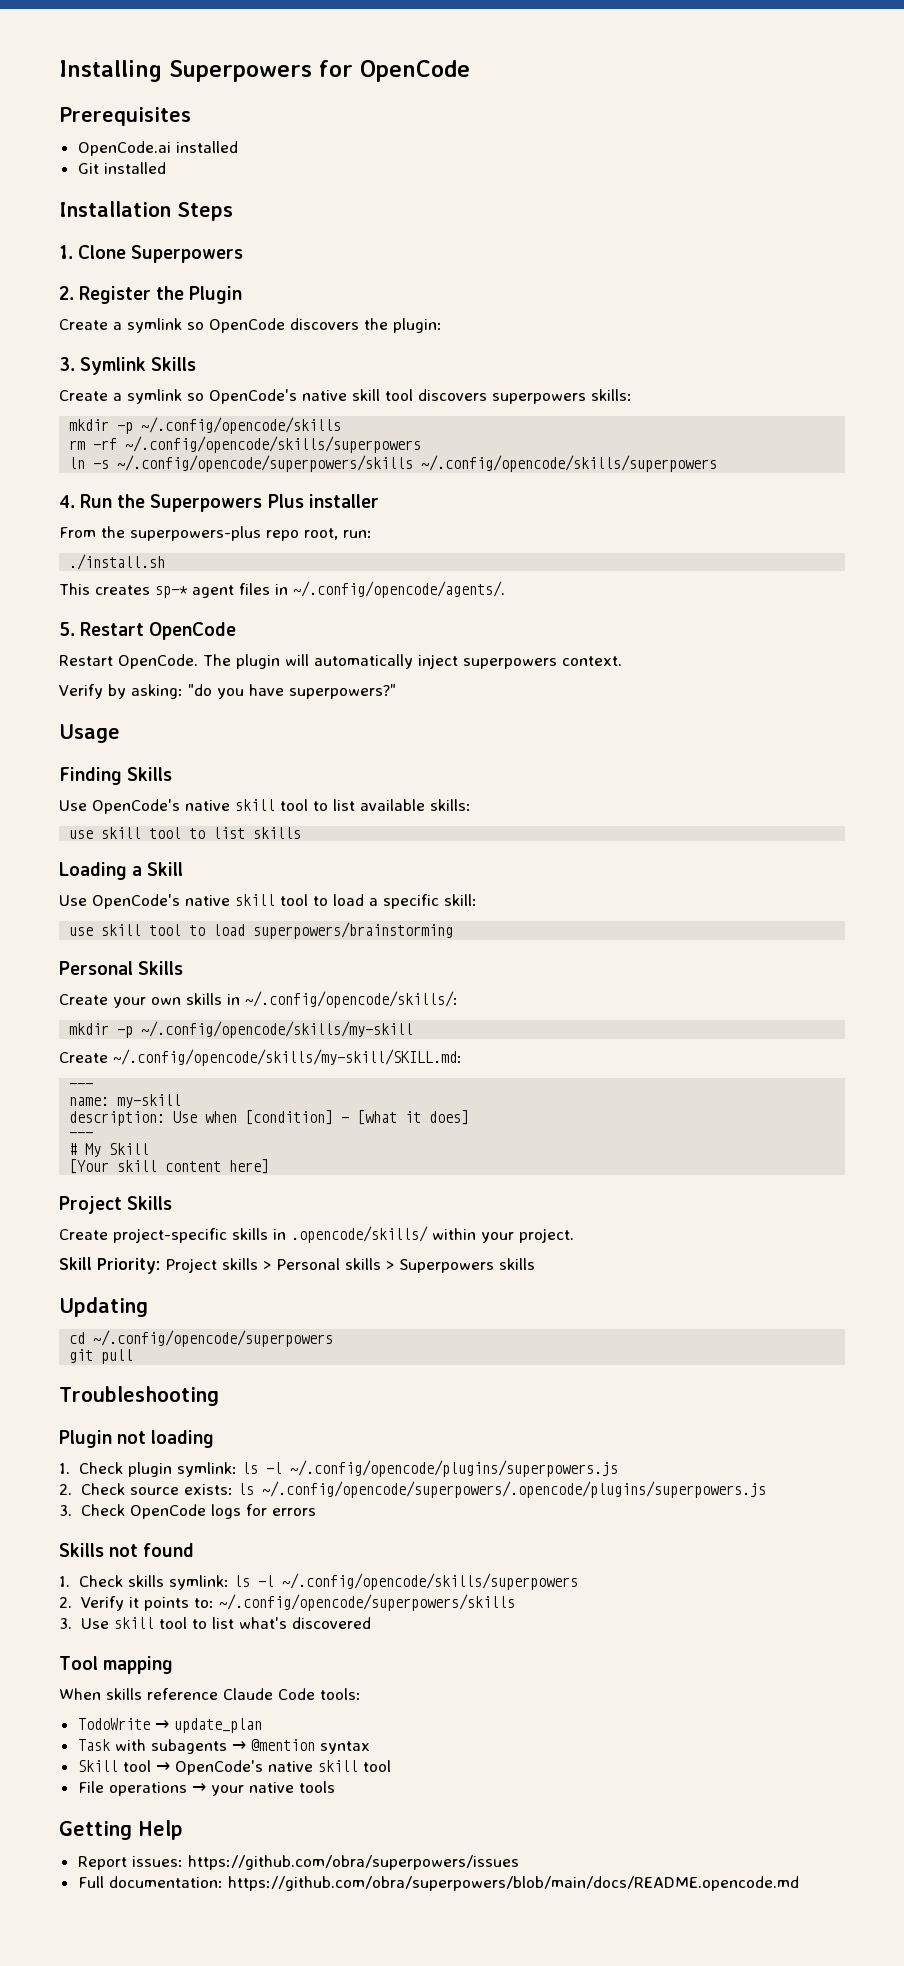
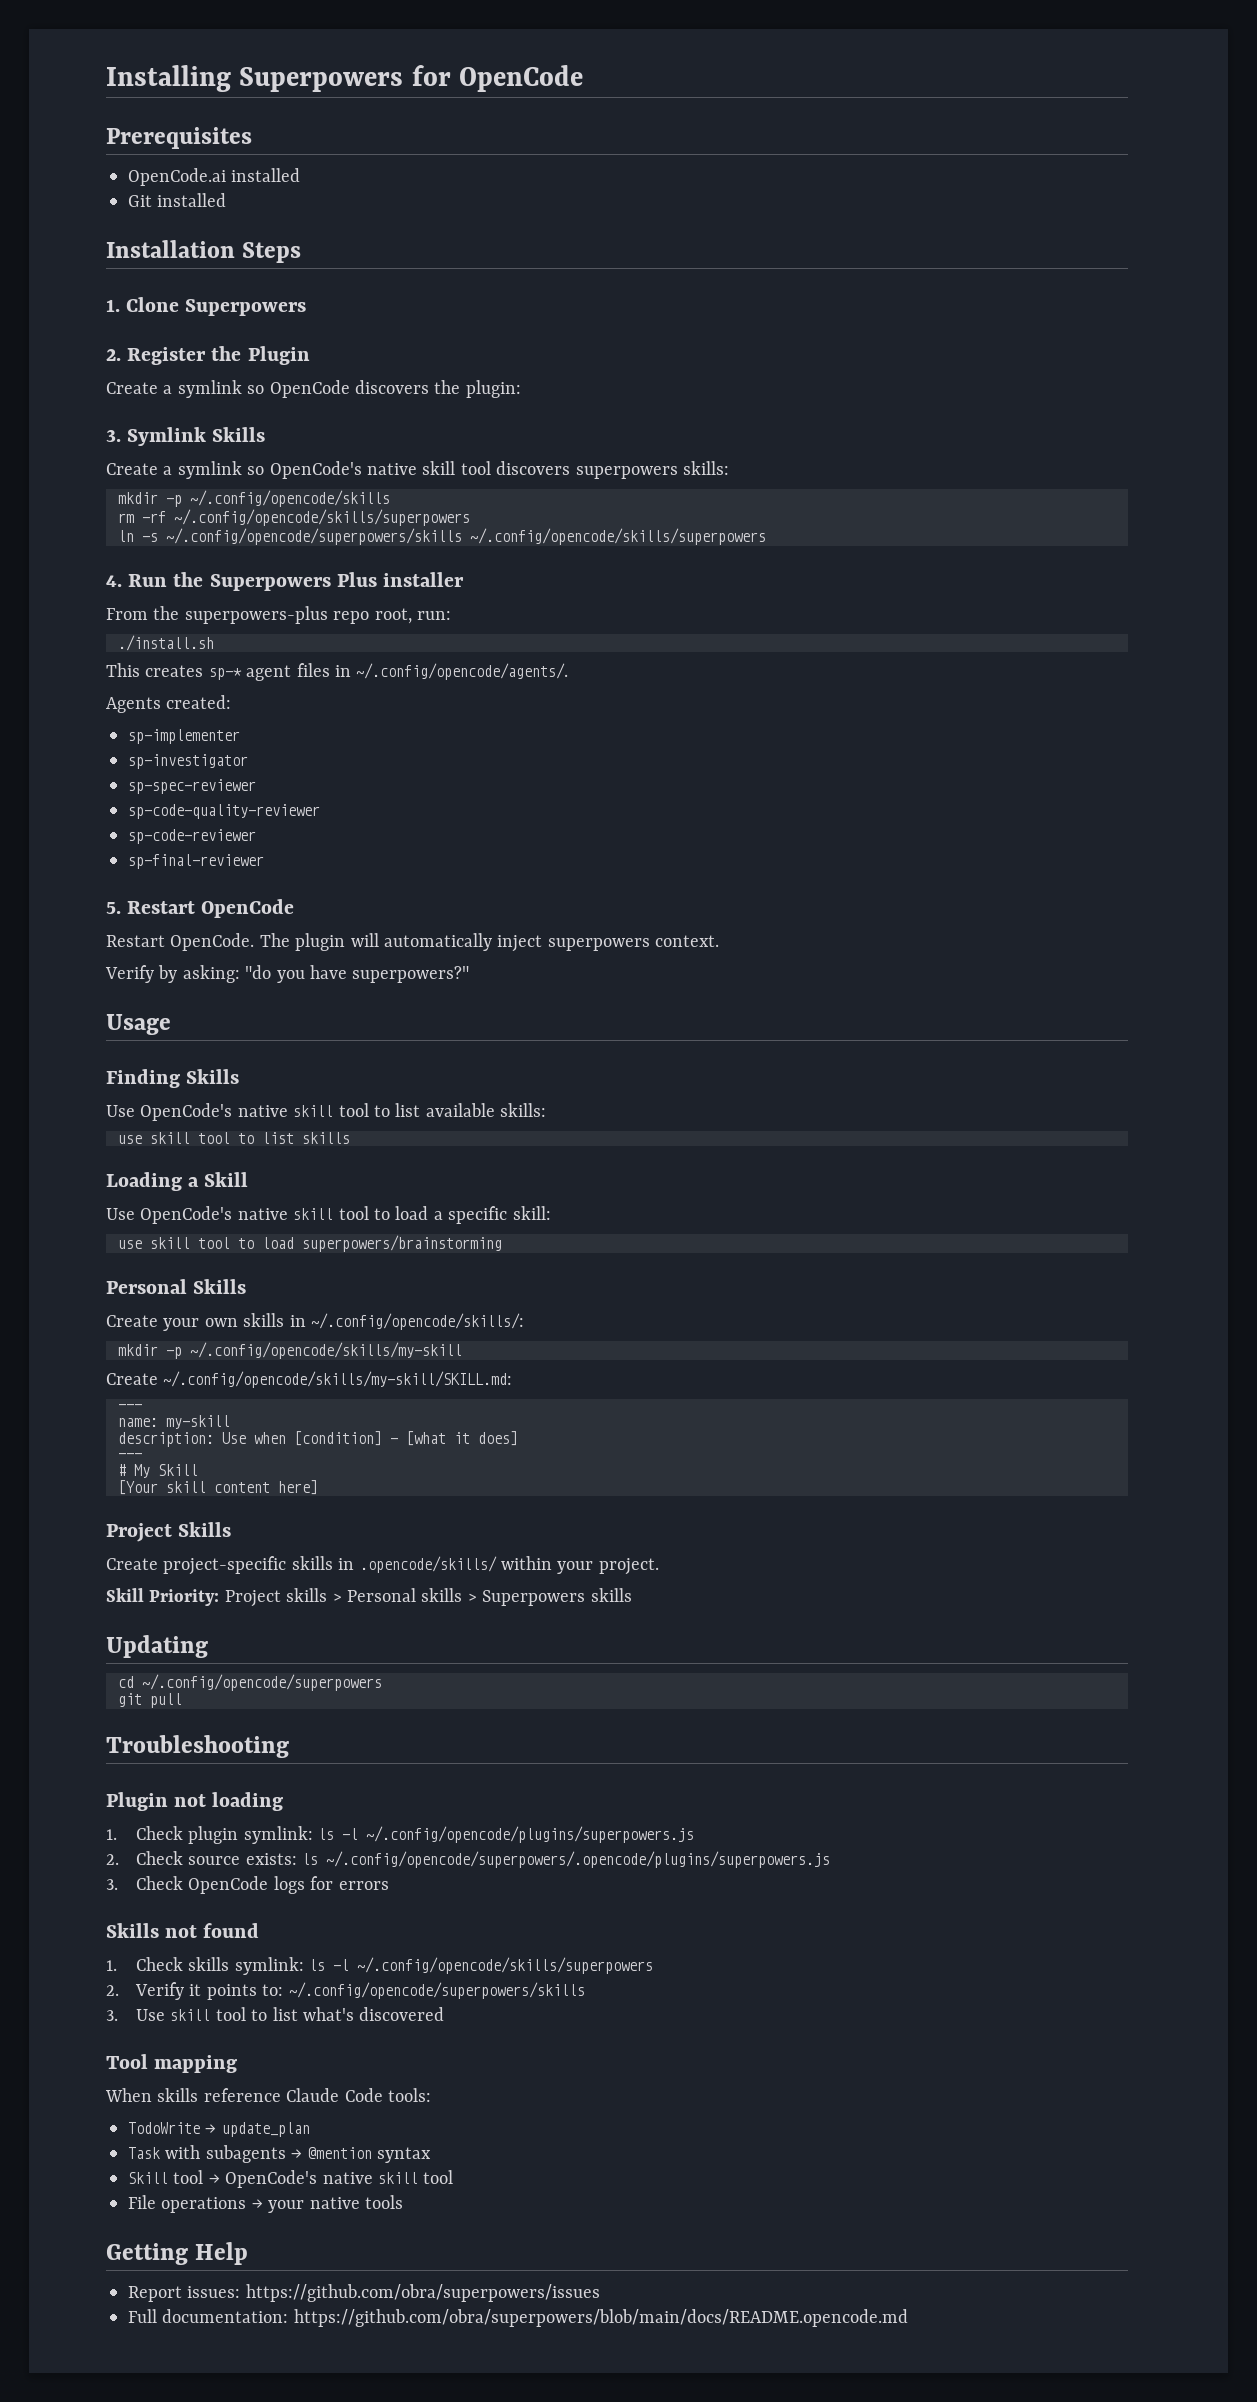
+ Agents created:
+ sp-implementer
+ sp-investigator
+ sp-spec-reviewer
+ sp-code-quality-reviewer
+ sp-code-reviewer
+ sp-final-reviewer

